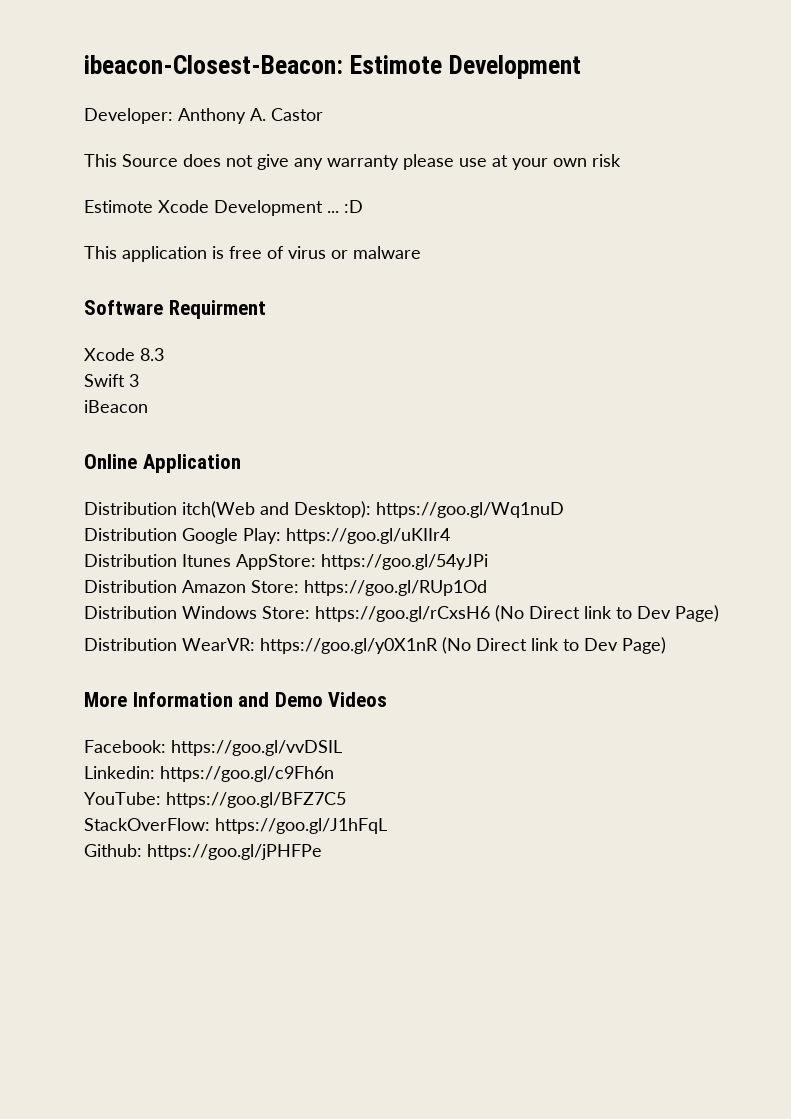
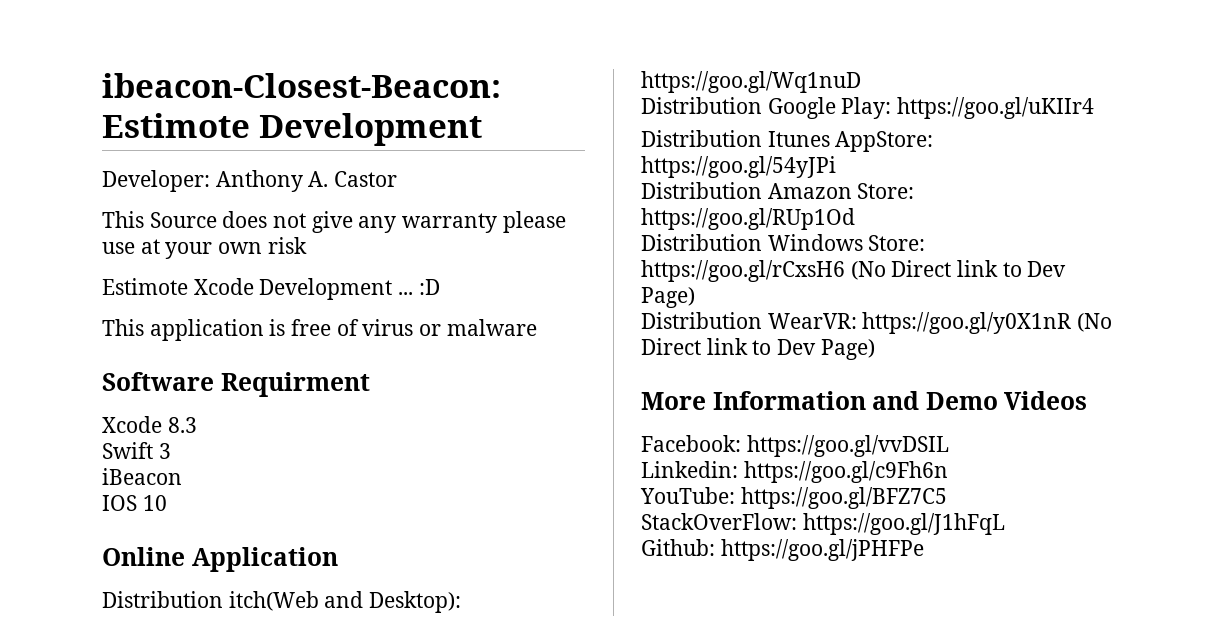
+ IOS 10

